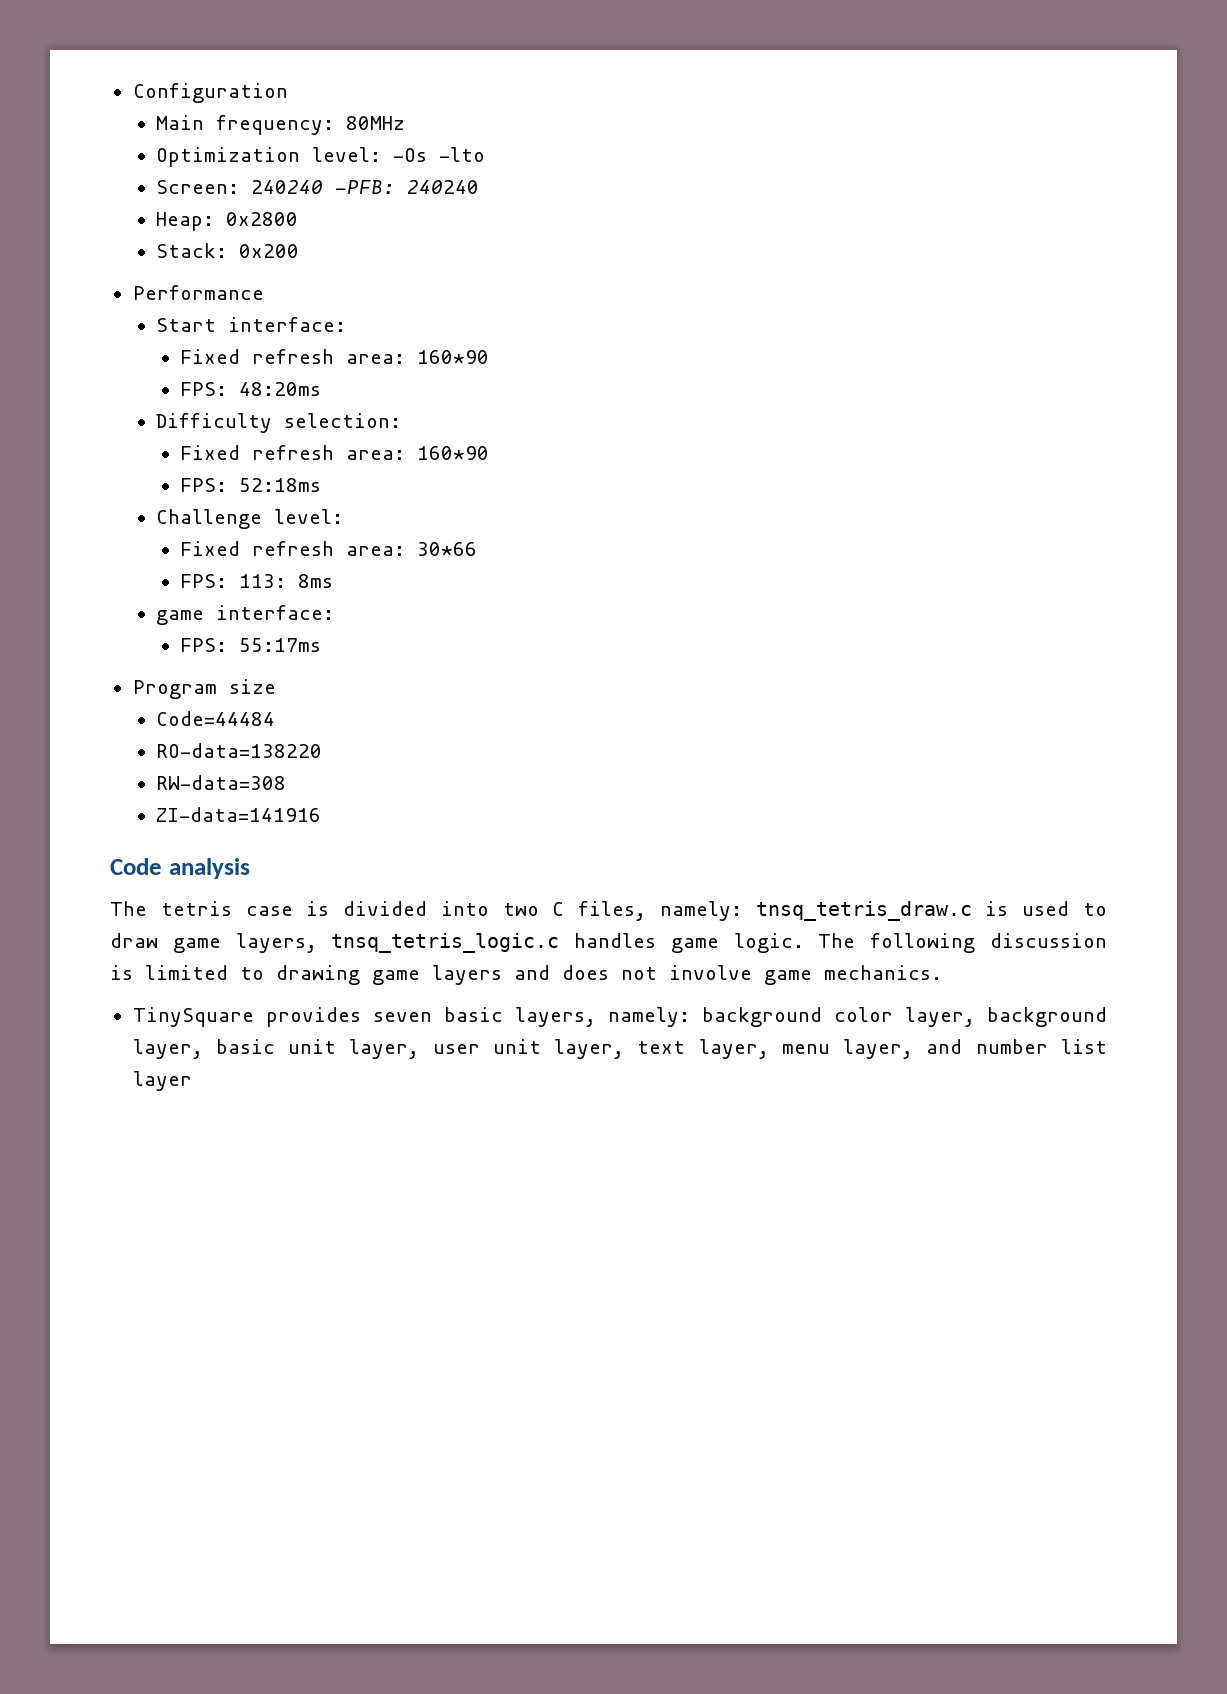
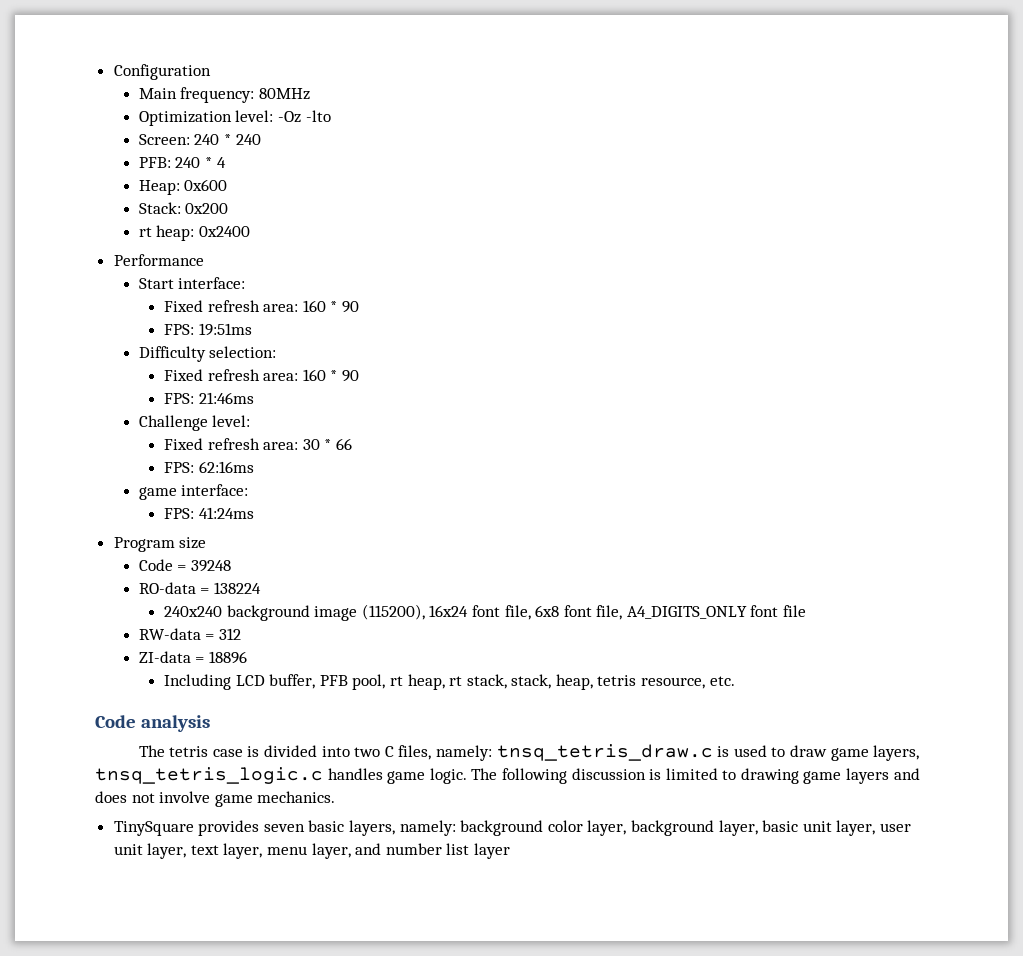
- Optimization level: -Os -lto
+ Optimization level: -Oz -lto
- Screen: 240240 -PFB: 240240
+ Screen: 240 * 240
+ PFB: 240 * 4
- Heap: 0x2800
+ Heap: 0x600
+ rt heap: 0x2400
  Start interface:
- Fixed refresh area: 160*90
- FPS: 48:20ms
+ Fixed refresh area: 160 * 90
+ FPS: 19:51ms
  Difficulty selection:
- Fixed refresh area: 160*90
- FPS: 52:18ms
+ Fixed refresh area: 160 * 90
+ FPS: 21:46ms
- Fixed refresh area: 30*66
- FPS: 113: 8ms
+ Fixed refresh area: 30 * 66
+ FPS: 62:16ms
- FPS: 55:17ms
+ FPS: 41:24ms
- Code=44484
- RO-data=138220
- RW-data=308
- ZI-data=141916
+ Code = 39248
+ RO-data = 138224
+ 240x240 background image (115200), 16x24 font file, 6x8 font file, A4_DIGITS_ONLY font file
+ RW-data = 312
+ ZI-data = 18896
+ Including LCD buffer, PFB pool, rt heap, rt stack, stack, heap, tetris resource, etc.

